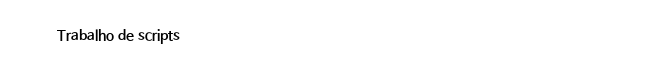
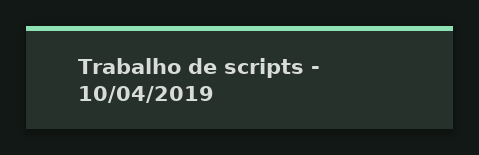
- Trabalho de scripts
+ Trabalho de scripts - 10/04/2019

